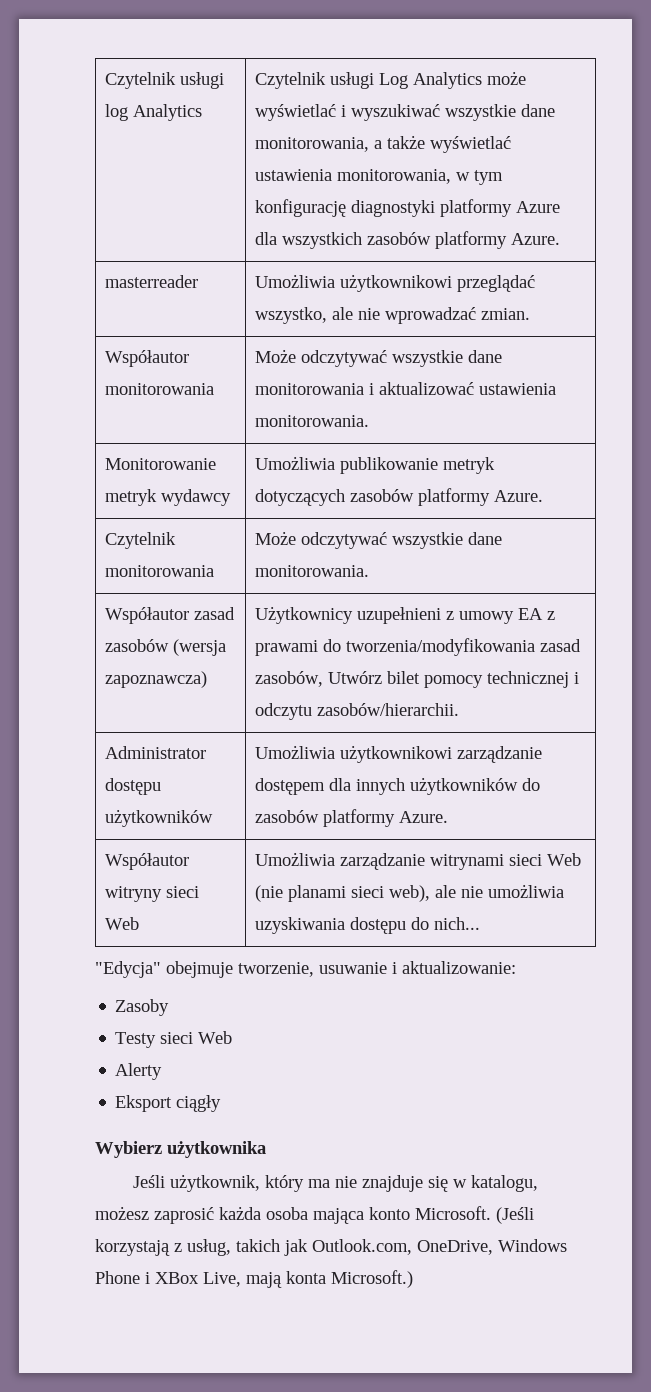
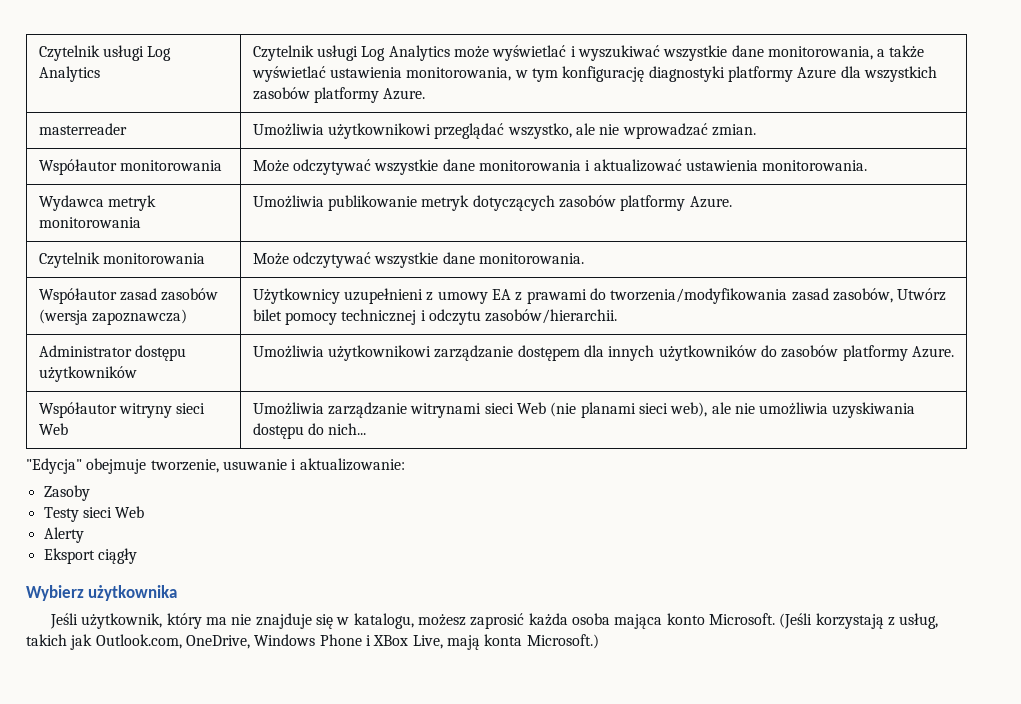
- Czytelnik usługi log Analytics | Czytelnik usługi Log Analytics może wyświetlać i wyszukiwać wszystkie dane monitorowania, a także wyświetlać ustawienia monitorowania, w tym konfigurację diagnostyki platformy Azure dla wszystkich zasobów platformy Azure.
+ Czytelnik usługi Log Analytics | Czytelnik usługi Log Analytics może wyświetlać i wyszukiwać wszystkie dane monitorowania, a także wyświetlać ustawienia monitorowania, w tym konfigurację diagnostyki platformy Azure dla wszystkich zasobów platformy Azure.
- Monitorowanie metryk wydawcy | Umożliwia publikowanie metryk dotyczących zasobów platformy Azure.
+ Wydawca metryk monitorowania | Umożliwia publikowanie metryk dotyczących zasobów platformy Azure.

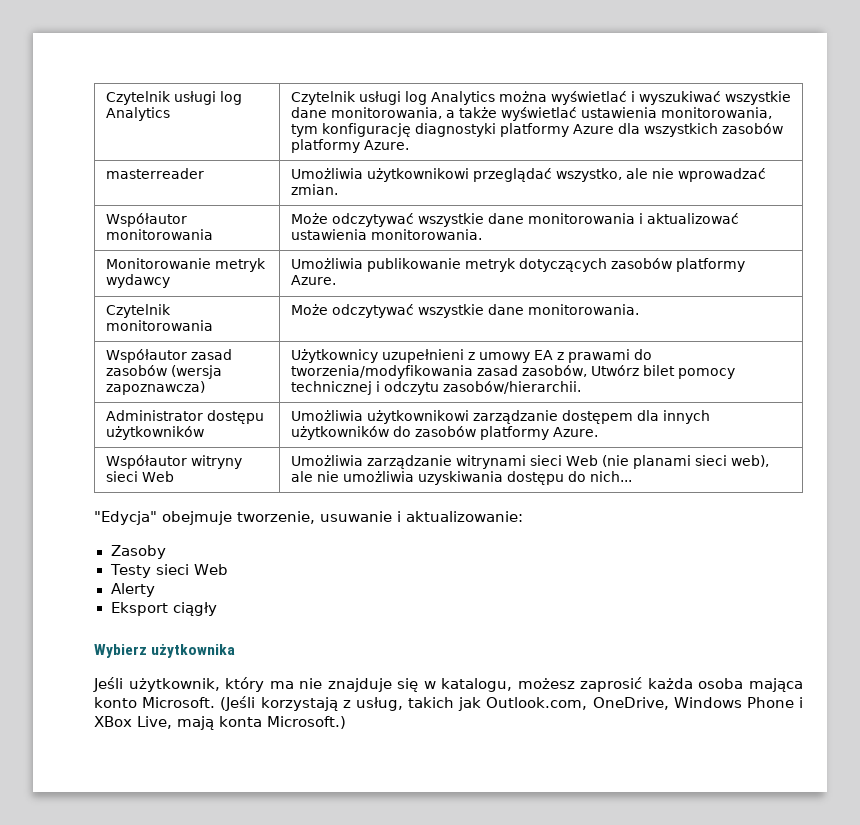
- Czytelnik usługi Log Analytics | Czytelnik usługi Log Analytics może wyświetlać i wyszukiwać wszystkie dane monitorowania, a także wyświetlać ustawienia monitorowania, w tym konfigurację diagnostyki platformy Azure dla wszystkich zasobów platformy Azure.
+ Czytelnik usługi log Analytics | Czytelnik usługi log Analytics można wyświetlać i wyszukiwać wszystkie dane monitorowania, a także wyświetlać ustawienia monitorowania, tym konfigurację diagnostyki platformy Azure dla wszystkich zasobów platformy Azure.
- Wydawca metryk monitorowania | Umożliwia publikowanie metryk dotyczących zasobów platformy Azure.
+ Monitorowanie metryk wydawcy | Umożliwia publikowanie metryk dotyczących zasobów platformy Azure.

